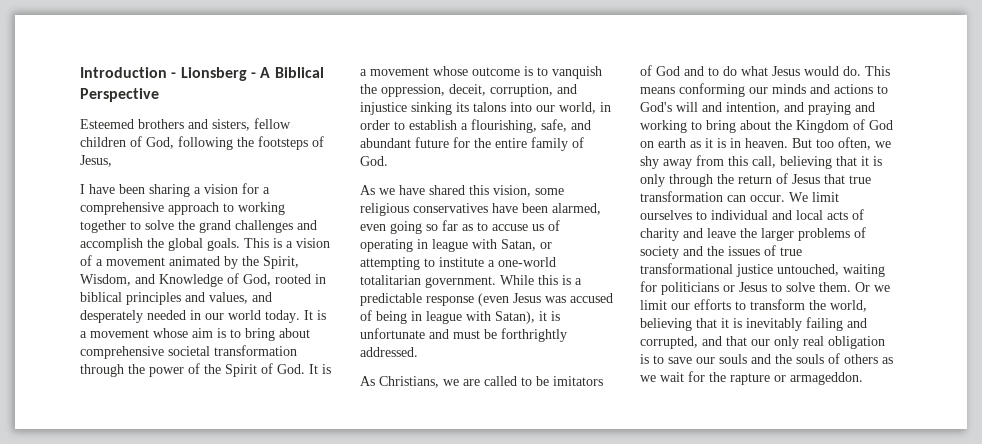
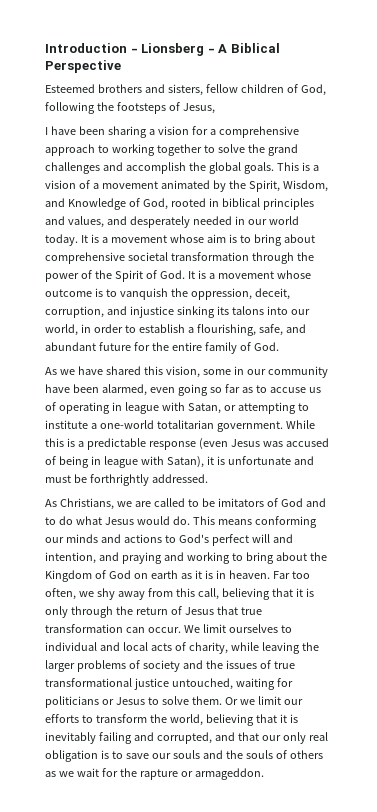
- As we have shared this vision, some religious conservatives have been alarmed, even going so far as to accuse us of operating in league with Satan, or attempting to institute a one-world totalitarian government.
+ As we have shared this vision, some in our community have been alarmed, even going so far as to accuse us of operating in league with Satan, or attempting to institute a one-world totalitarian government.
- This means conforming our minds and actions to God's will and intention, and praying and working to bring about the Kingdom of God on earth as it is in heaven.
+ This means conforming our minds and actions to God's perfect will and intention, and praying and working to bring about the Kingdom of God on earth as it is in heaven.
- But too often, we shy away from this call, believing that it is only through the return of Jesus that true transformation can occur.
+ Far too often, we shy away from this call, believing that it is only through the return of Jesus that true transformation can occur.
- We limit ourselves to individual and local acts of charity and leave the larger problems of society and the issues of true transformational justice untouched, waiting for politicians or Jesus to solve them.
+ We limit ourselves to individual and local acts of charity, while leaving the larger problems of society and the issues of true transformational justice untouched, waiting for politicians or Jesus to solve them.

